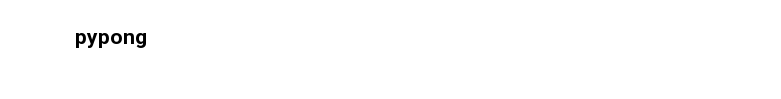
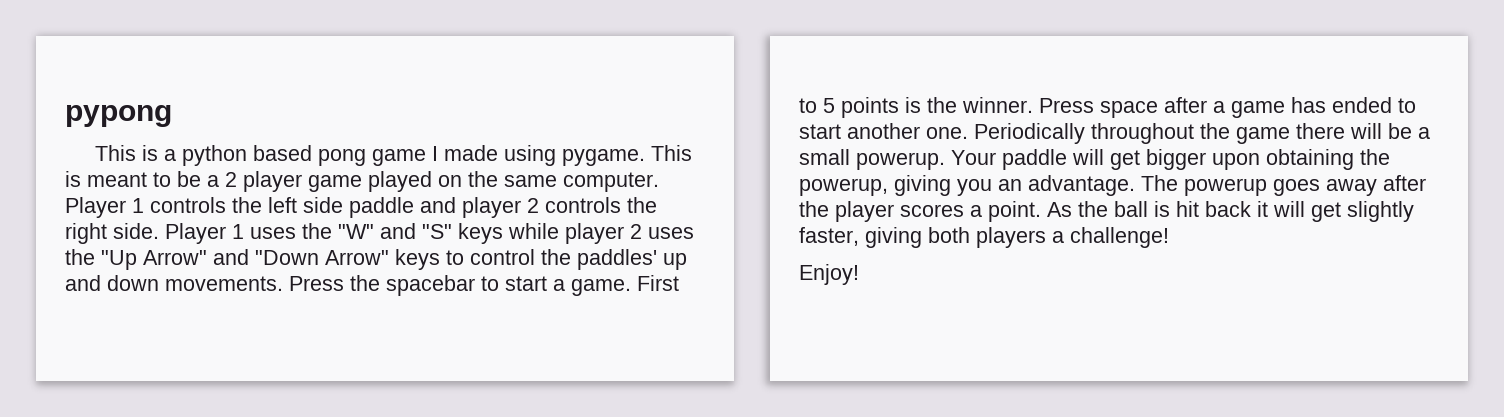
+ This is a python based pong game I made using pygame. This is meant to be a 2 player game played on the same computer. Player 1 controls the left side paddle and player 2 controls the right side. Player 1 uses the "W" and "S" keys while player 2 uses the "Up Arrow" and "Down Arrow" keys to control the paddles' up and down movements. Press the spacebar to start a game. First to 5 points is the winner. Press space after a game has ended to start another one. Periodically throughout the game there will be a small powerup. Your paddle will get bigger upon obtaining the powerup, giving you an advantage. The powerup goes away after the player scores a point. As the ball is hit back it will get slightly faster, giving both players a challenge!
+ Enjoy!

